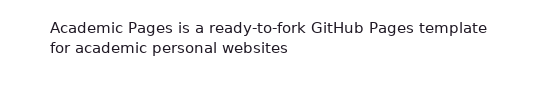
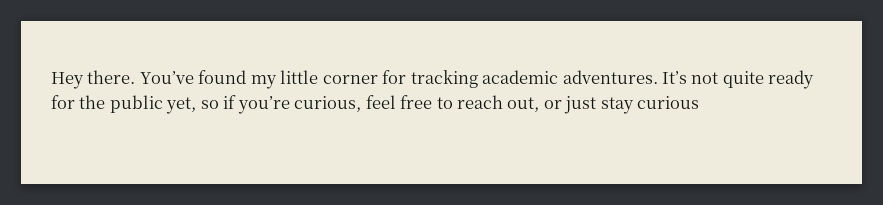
- Academic Pages is a ready-to-fork GitHub Pages template for academic personal websites
+ Hey there. You’ve found my little corner for tracking academic adventures. It’s not quite ready for the public yet, so if you’re curious, feel free to reach out, or just stay curious

